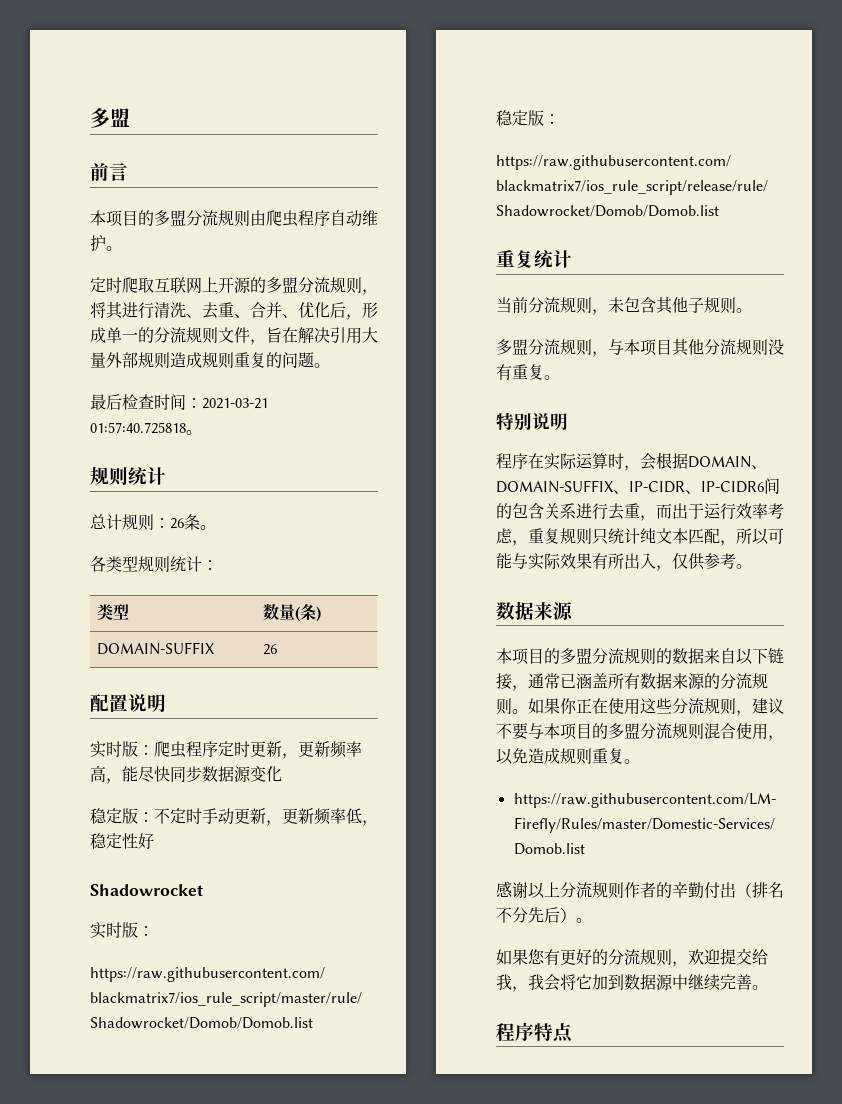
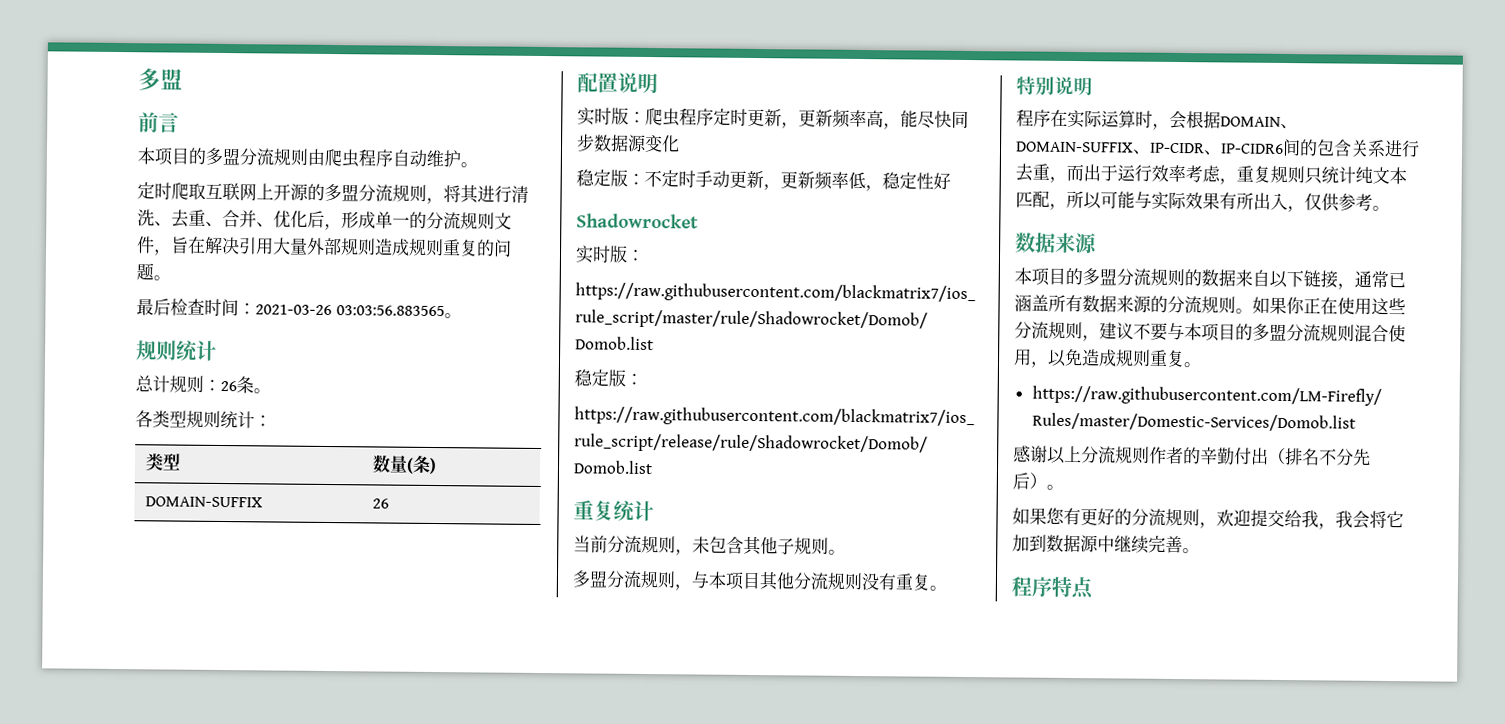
- 最后检查时间：2021-03-21 01:57:40.725818。
+ 最后检查时间：2021-03-26 03:03:56.883565。

